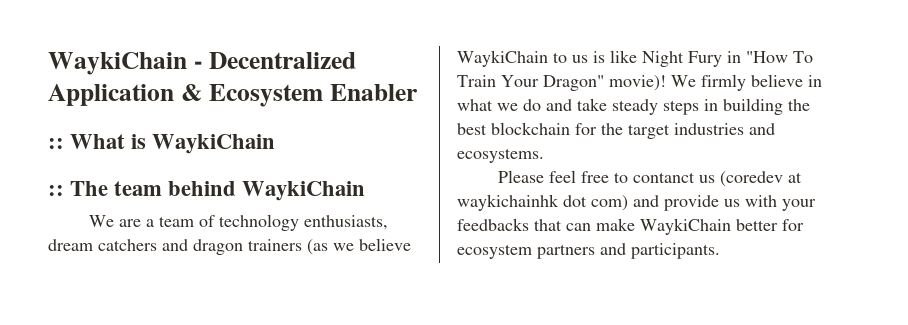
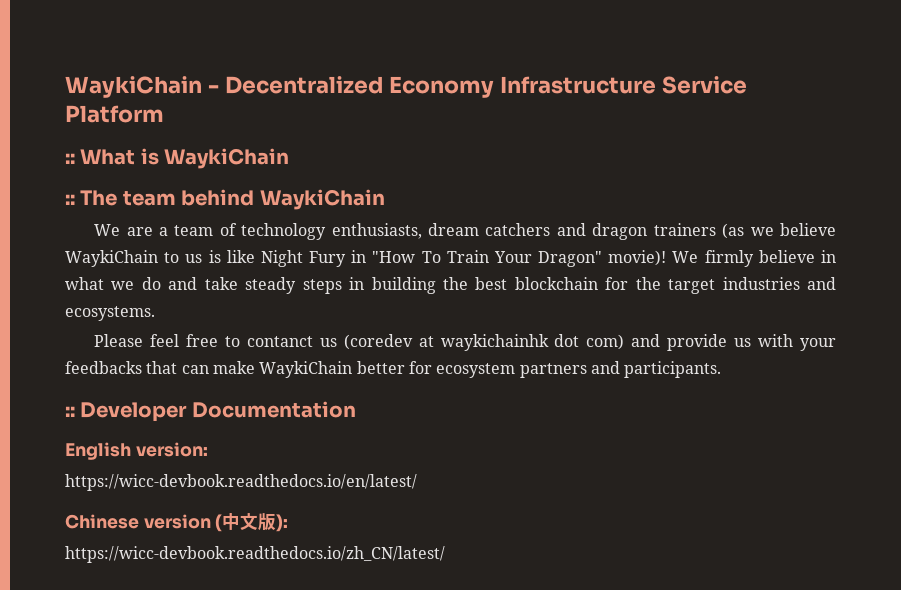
- WaykiChain - Decentralized Application & Ecosystem Enabler
+ WaykiChain - Decentralized Economy Infrastructure Service Platform
+ :: Developer Documentation
+ English version:
+ https://wicc-devbook.readthedocs.io/en/latest/
+ Chinese version (中文版):
+ https://wicc-devbook.readthedocs.io/zh_CN/latest/

